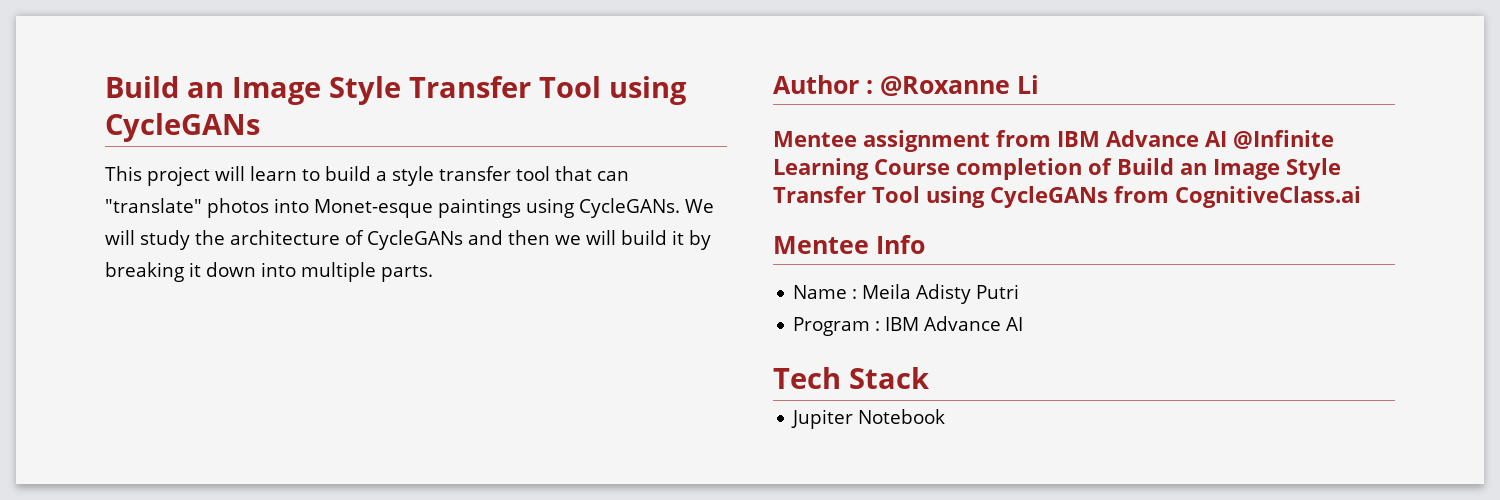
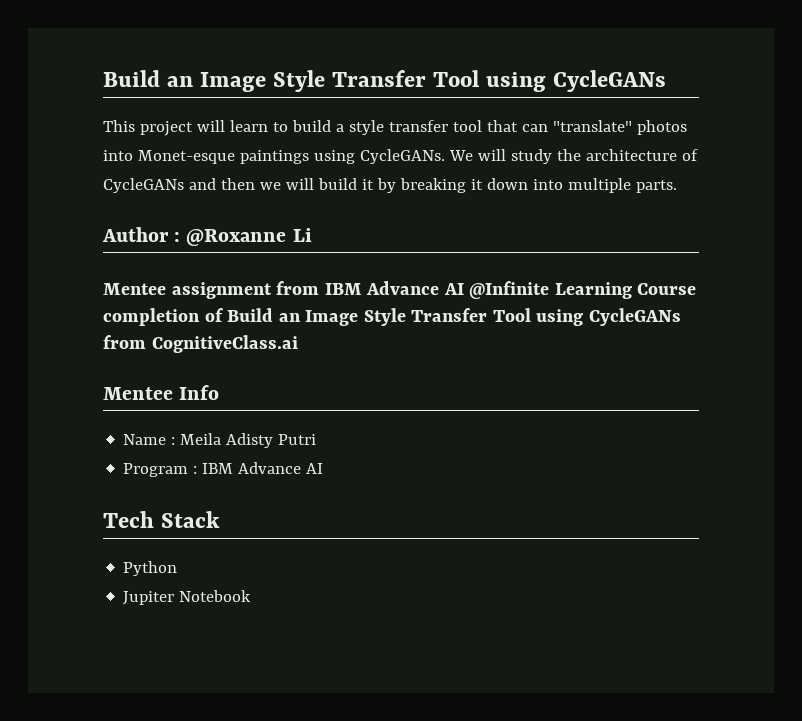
+ Python

